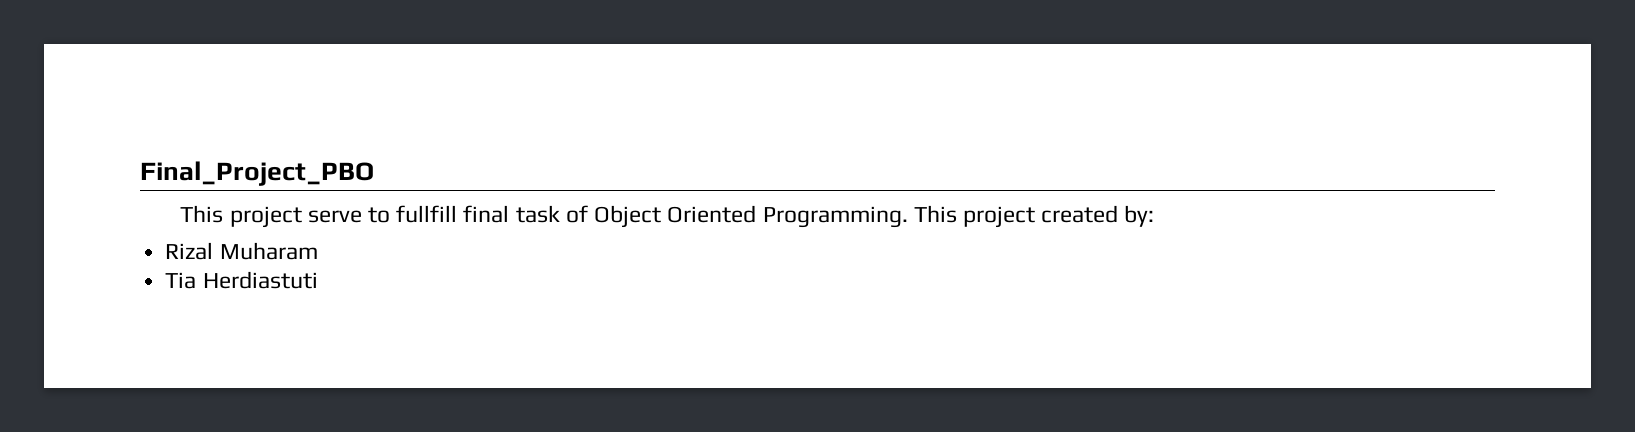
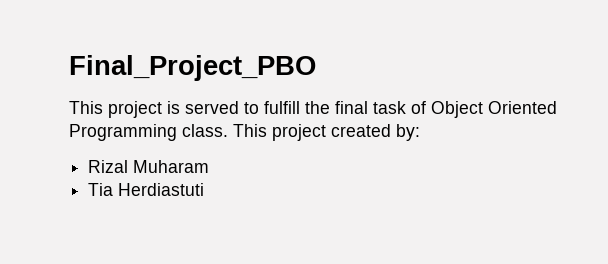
- This project serve to fullfill final task of Object Oriented Programming.
+ This project is served to fulfill the final task of Object Oriented Programming class.

